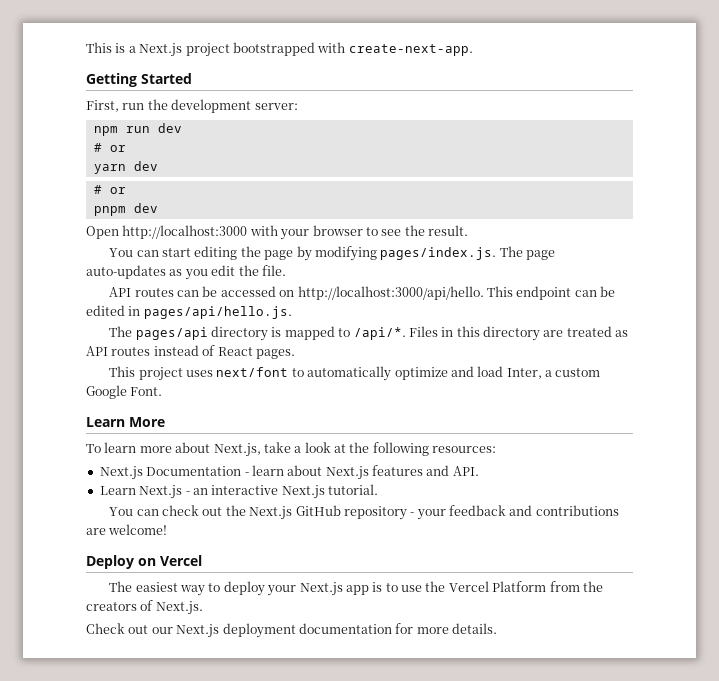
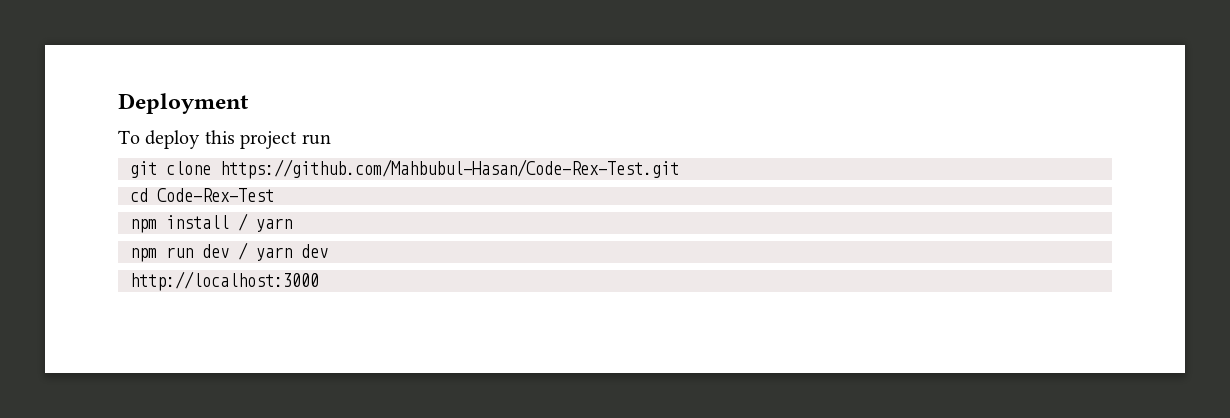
- This is a Next.js project bootstrapped with create-next-app.
- Getting Started
- First, run the development server:
+ Deployment
+ To deploy this project run
+ git clone https://github.com/Mahbubul-Hasan/Code-Rex-Test.git
+ cd Code-Rex-Test
+ npm install / yarn
- npm run dev
- # or
- yarn dev
- # or
- pnpm dev
- Open http://localhost:3000 with your browser to see the result.
- You can start editing the page by modifying pages/index.js. The page auto-updates as you edit the file.
- API routes can be accessed on http://localhost:3000/api/hello. This endpoint can be edited in pages/api/hello.js.
- The pages/api directory is mapped to /api/*. Files in this directory are treated as API routes instead of React pages.
- This project uses next/font to automatically optimize and load Inter, a custom Google Font.
- Learn More
- To learn more about Next.js, take a look at the following resources:
- Next.js Documentation - learn about Next.js features and API.
- Learn Next.js - an interactive Next.js tutorial.
- You can check out the Next.js GitHub repository - your feedback and contributions are welcome!
- Deploy on Vercel
- The easiest way to deploy your Next.js app is to use the Vercel Platform from the creators of Next.js.
- Check out our Next.js deployment documentation for more details.
+ npm run dev / yarn dev
+ http://localhost:3000

